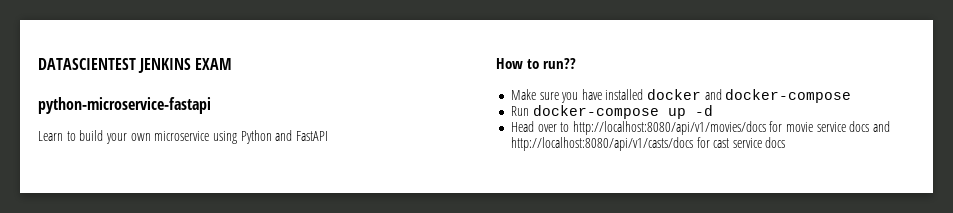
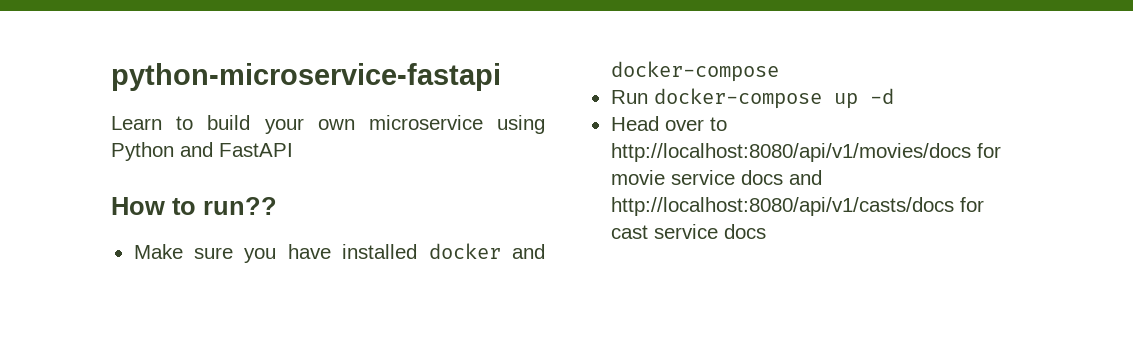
- DATASCIENTEST JENKINS EXAM

